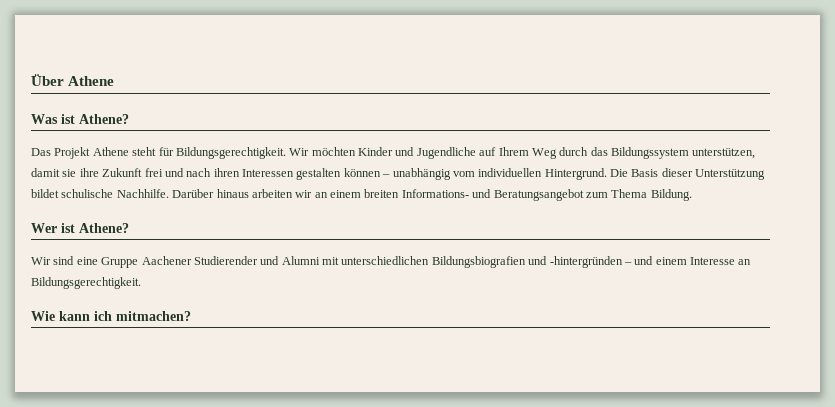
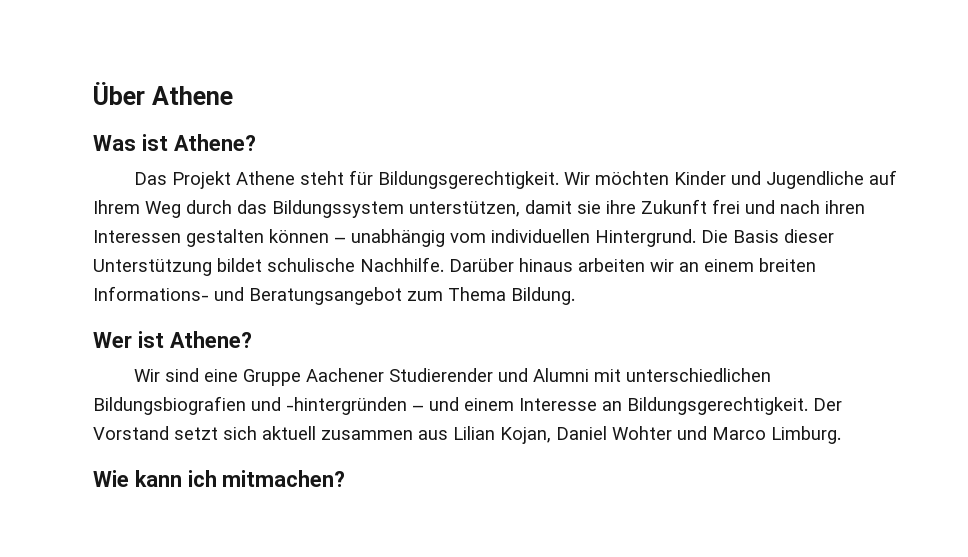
+ Der Vorstand setzt sich aktuell zusammen aus Lilian Kojan, Daniel Wohter und Marco Limburg.

